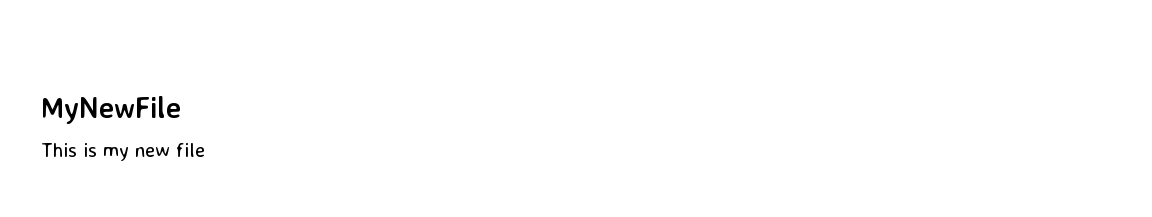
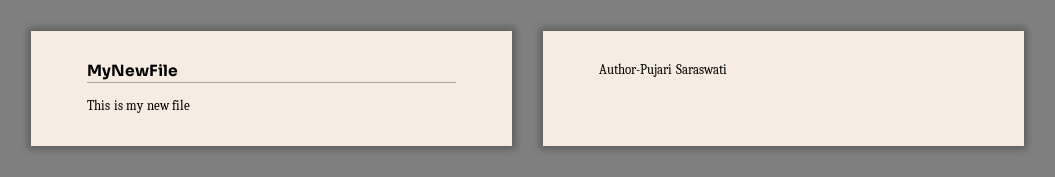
+ Author-Pujari Saraswati

